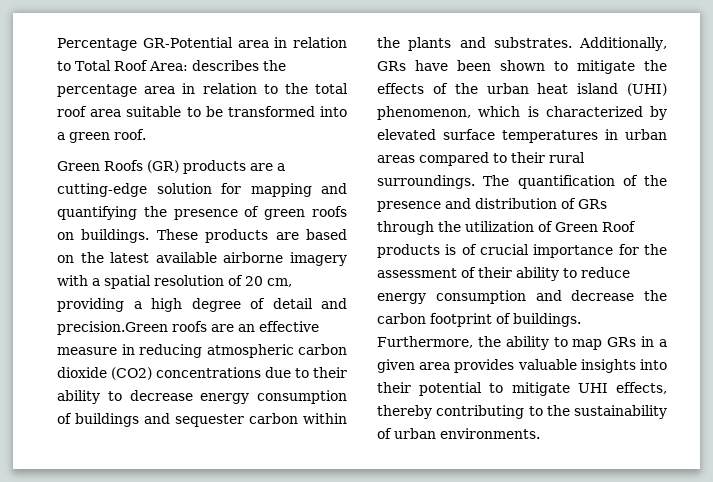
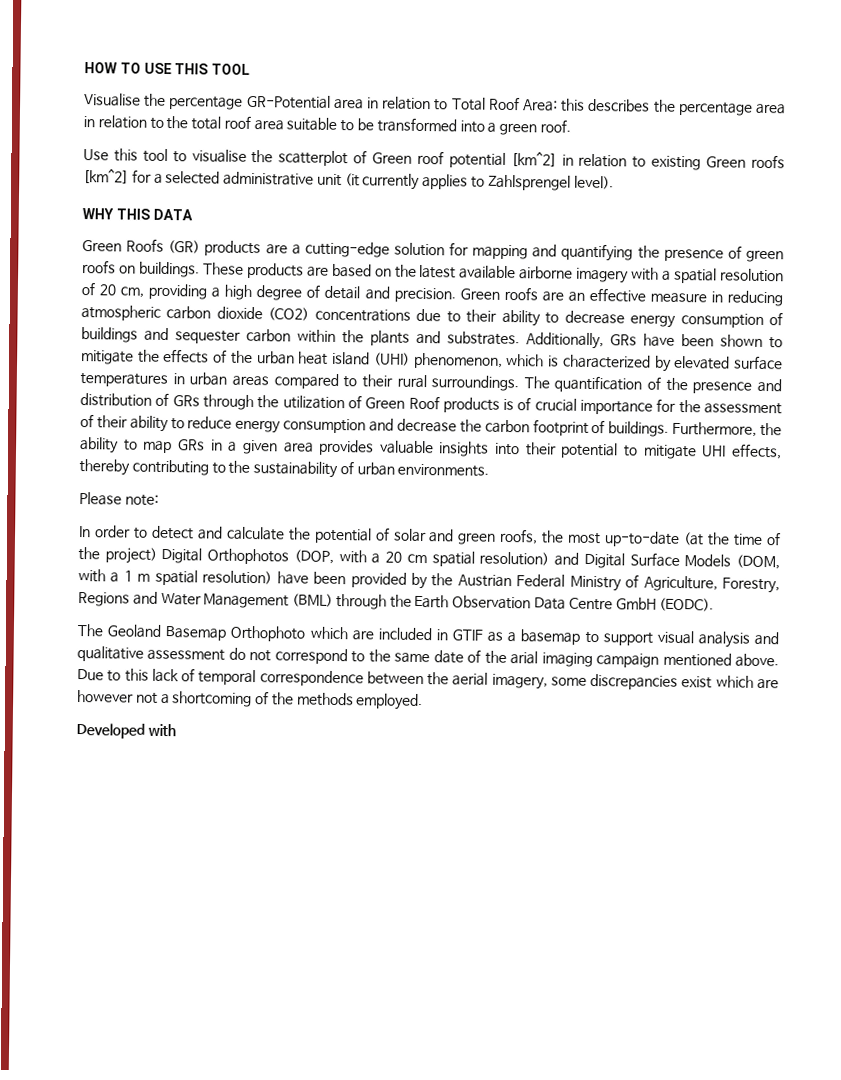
- Percentage GR-Potential area in relation to Total Roof Area: describes the percentage area in relation to the total roof area suitable to be transformed into a green roof.
+ HOW TO USE THIS TOOL
+ Visualise the percentage GR-Potential area in relation to Total Roof Area: this describes the percentage area in relation to the total roof area suitable to be transformed into a green roof.
+ Use this tool to visualise the scatterplot of Green roof potential [km^2] in relation to existing Green roofs [km^2] for a selected administrative unit (it currently applies to Zahlsprengel level).
+ WHY THIS DATA
- These products are based on the latest available airborne imagery with a spatial resolution of 20 cm, providing a high degree of detail and precision.Green roofs are an effective measure in reducing atmospheric carbon dioxide (CO2) concentrations due to their ability to decrease energy consumption of buildings and sequester carbon within the plants and substrates.
+ These products are based on the latest available airborne imagery with a spatial resolution of 20 cm, providing a high degree of detail and precision. Green roofs are an effective measure in reducing atmospheric carbon dioxide (CO2) concentrations due to their ability to decrease energy consumption of buildings and sequester carbon within the plants and substrates.
+ Please note:
+ In order to detect and calculate the potential of solar and green roofs, the most up-to-date (at the time of the project) Digital Orthophotos (DOP, with a 20 cm spatial resolution) and Digital Surface Models (DOM, with a 1 m spatial resolution) have been provided by the Austrian Federal Ministry of Agriculture, Forestry, Regions and Water Management (BML) through the Earth Observation Data Centre GmbH (EODC).
+ The Geoland Basemap Orthophoto which are included in GTIF as a basemap to support visual analysis and qualitative assessment do not correspond to the same date of the arial imaging campaign mentioned above. Due to this lack of temporal correspondence between the aerial imagery, some discrepancies exist which are however not a shortcoming of the methods employed.
+ Developed with

